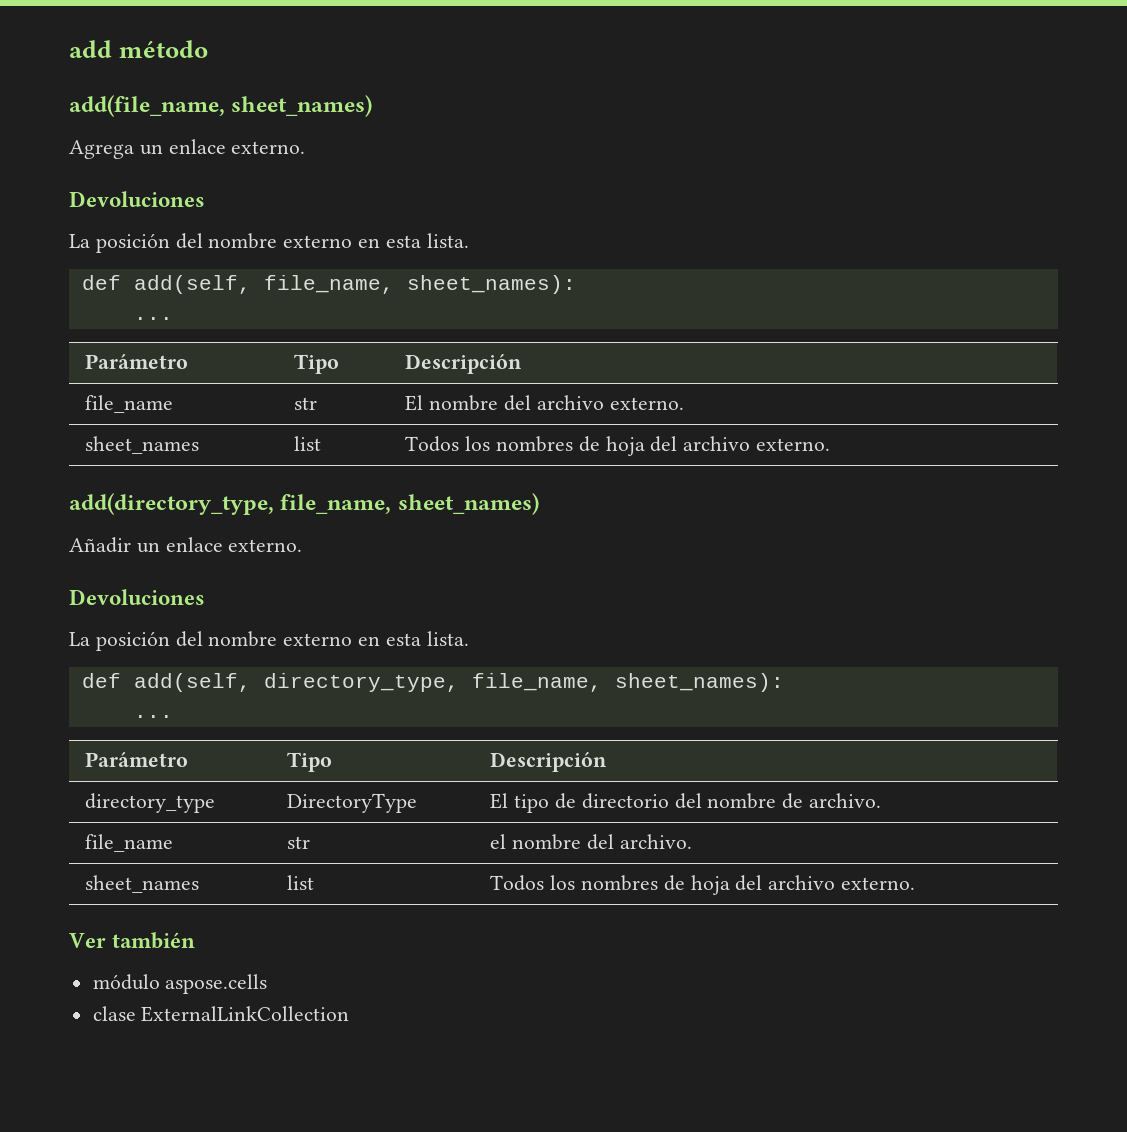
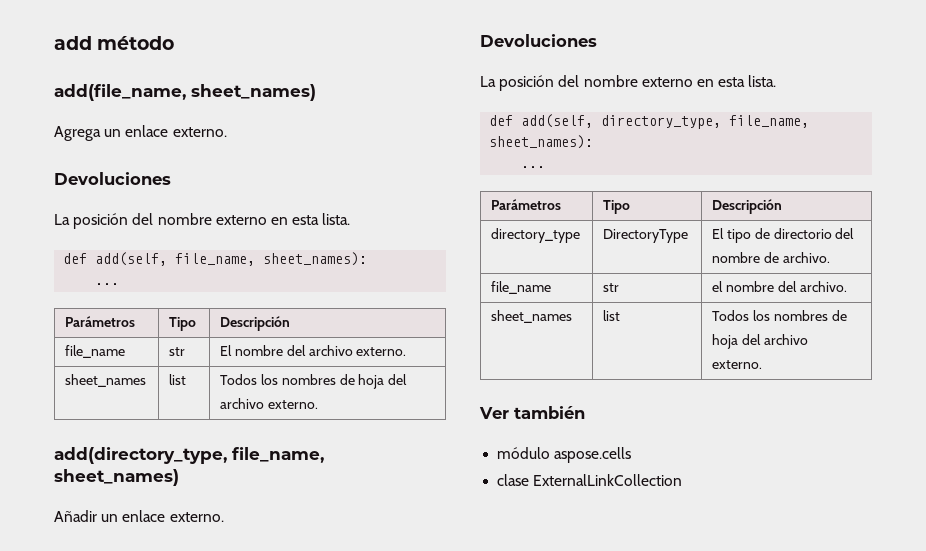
  def add(self, file_name, sheet_names):
  ...
- Parámetro | Tipo | Descripción
+ Parámetros | Tipo | Descripción
  def add(self, directory_type, file_name, sheet_names):
  ...
- Parámetro | Tipo | Descripción
+ Parámetros | Tipo | Descripción

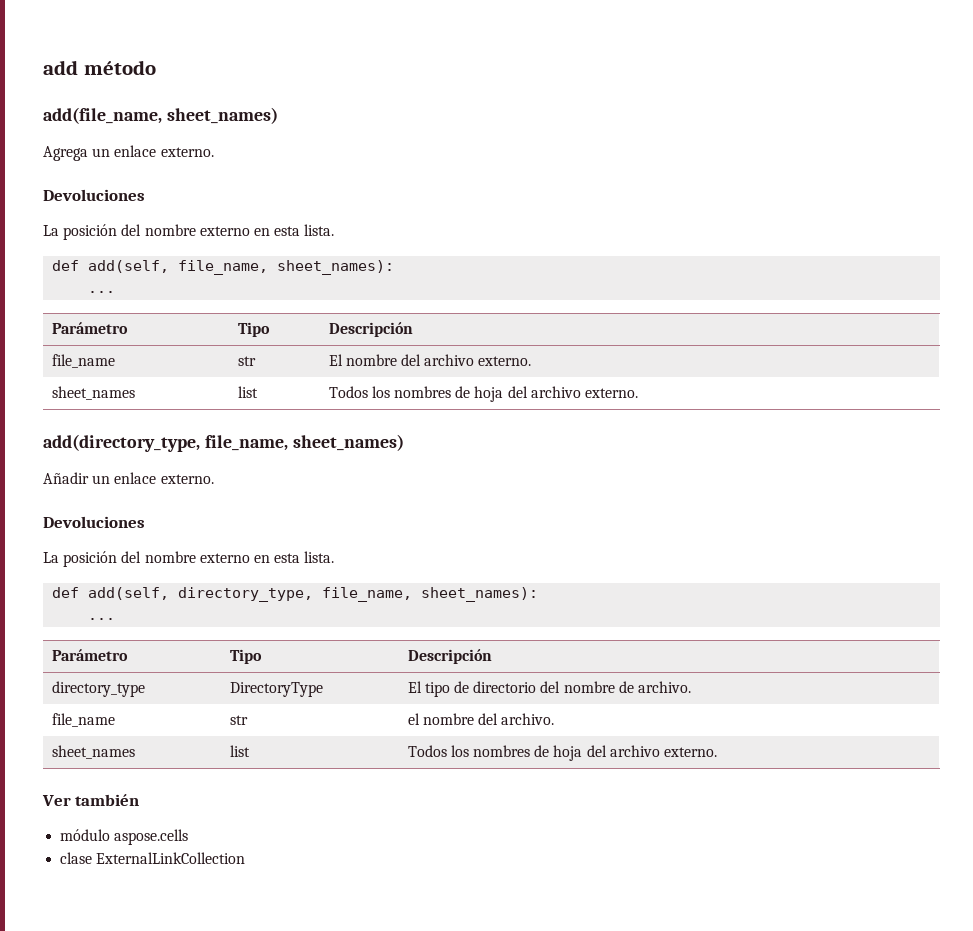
  def add(self, file_name, sheet_names):
  ...
- Parámetros | Tipo | Descripción
+ Parámetro | Tipo | Descripción
  def add(self, directory_type, file_name, sheet_names):
  ...
- Parámetros | Tipo | Descripción
+ Parámetro | Tipo | Descripción

